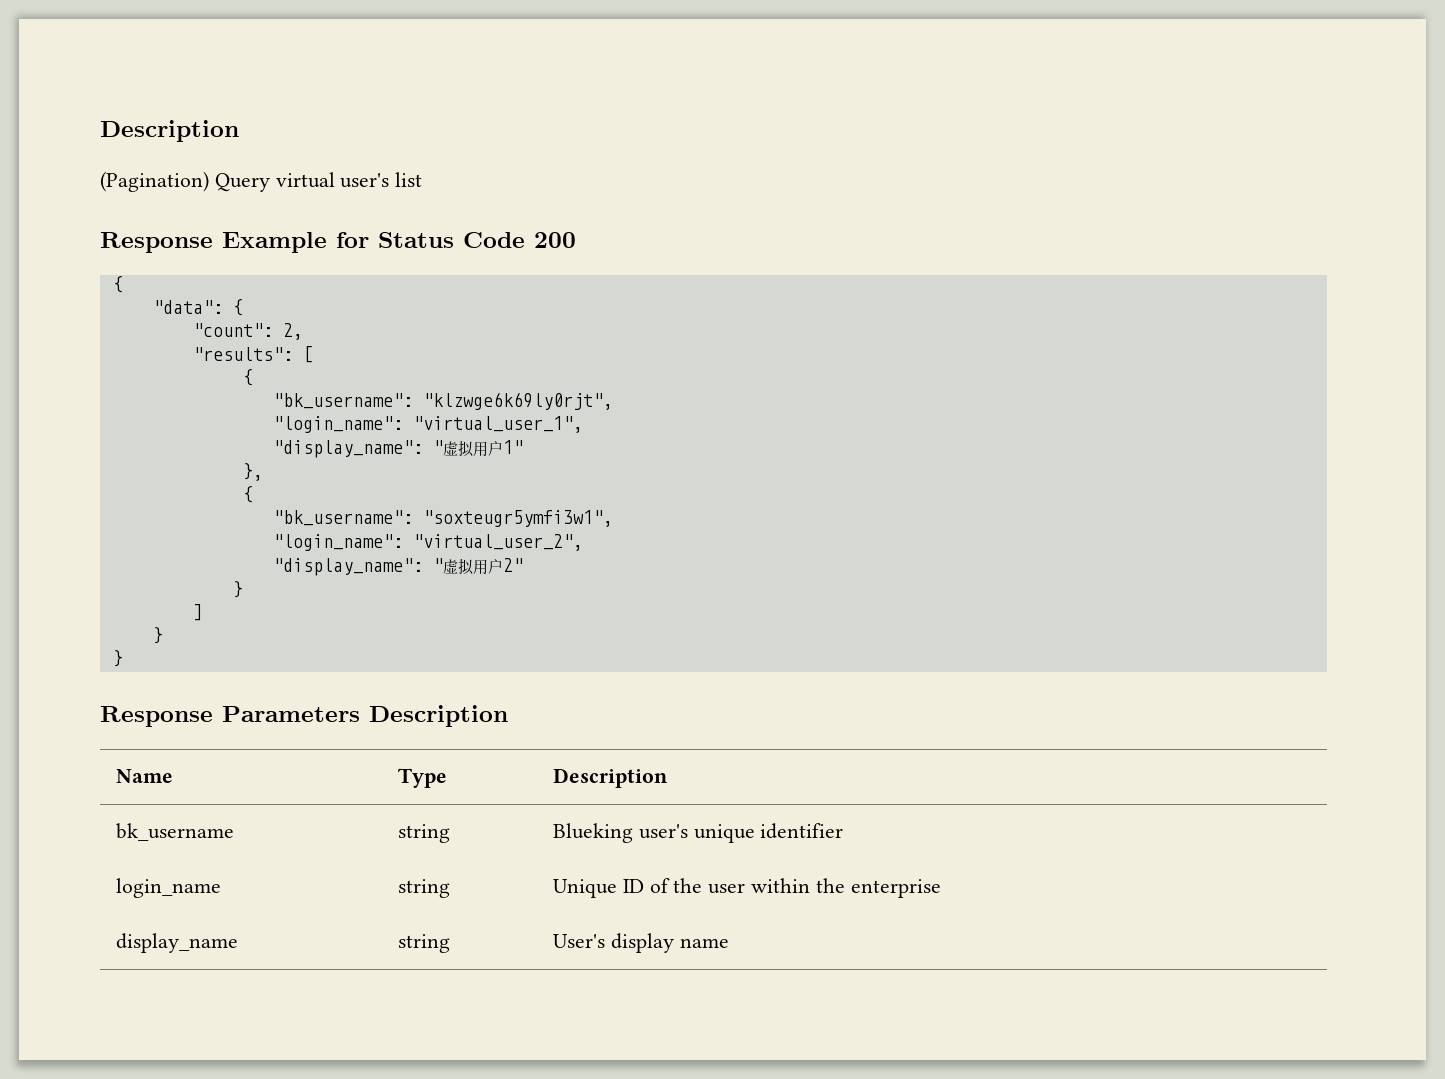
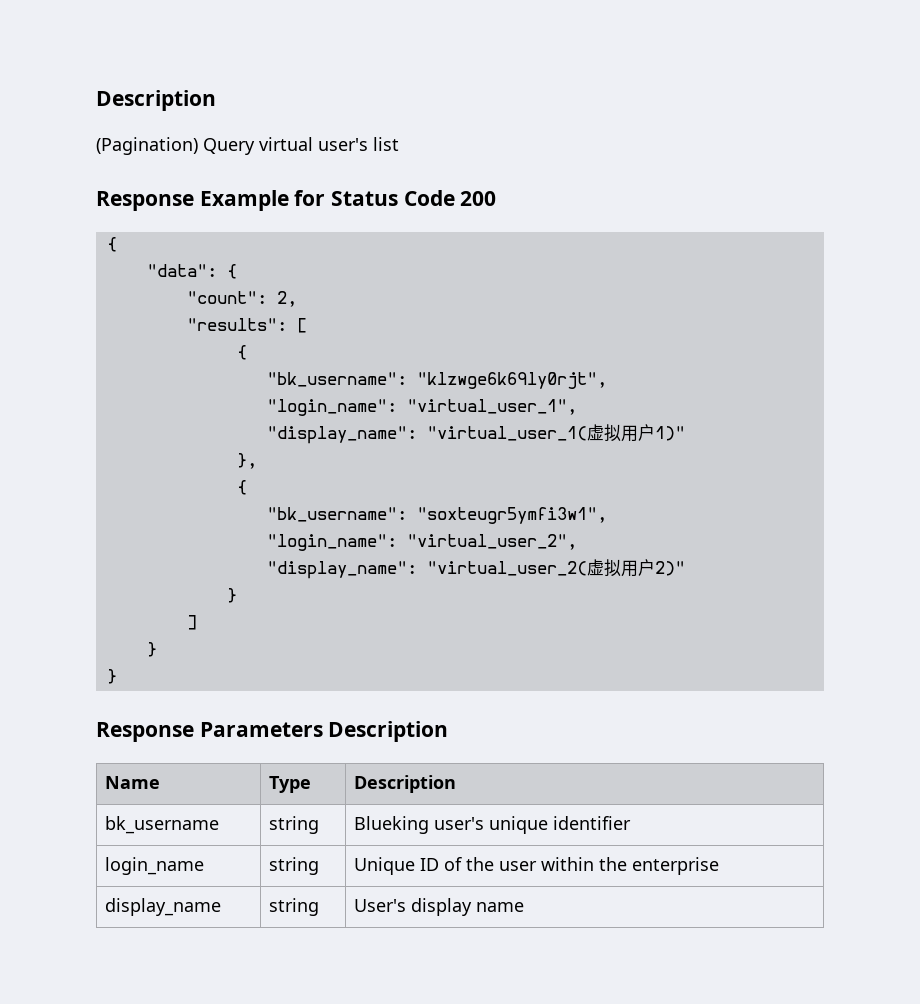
- "display_name": "虚拟用户1"
+ "display_name": "virtual_user_1(虚拟用户1)"
- "display_name": "虚拟用户2"
+ "display_name": "virtual_user_2(虚拟用户2)"

